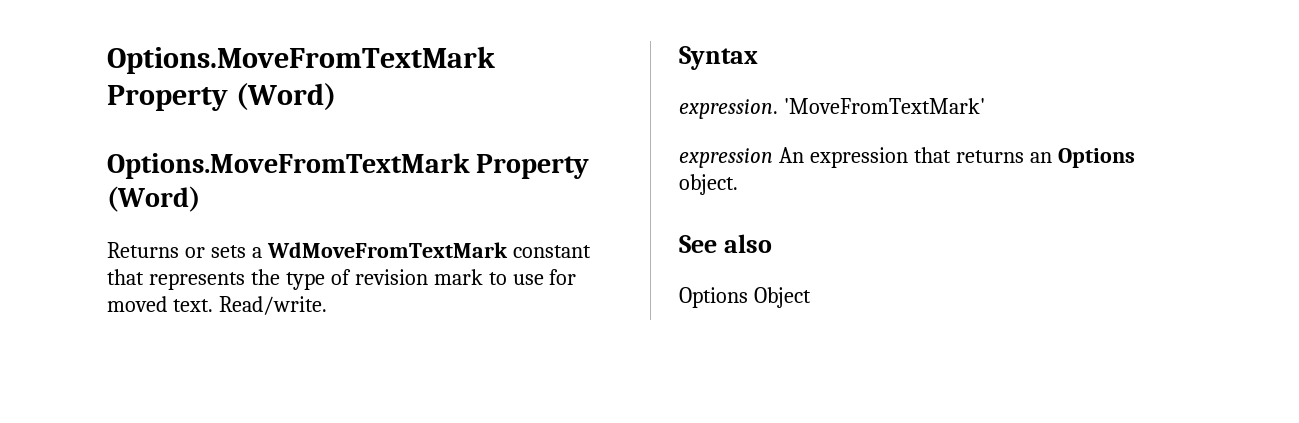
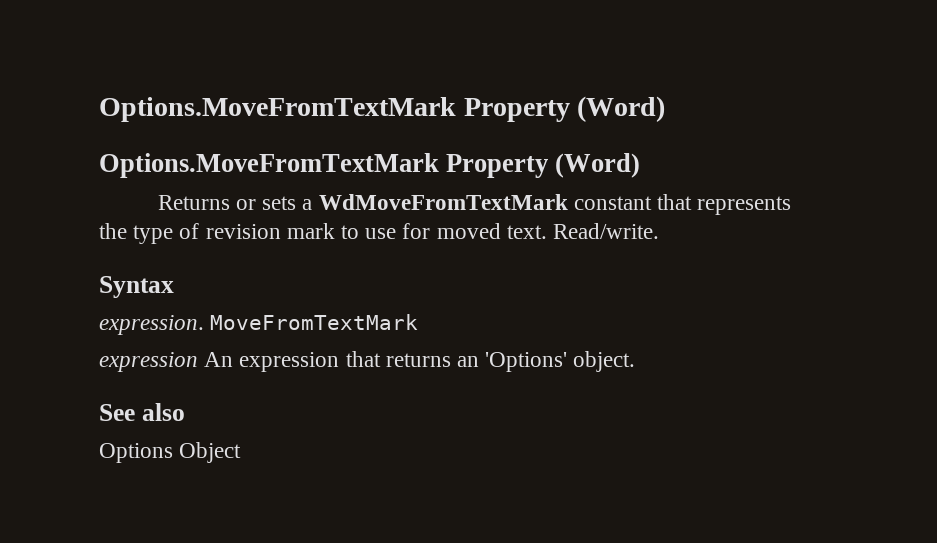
- 'MoveFromTextMark'
+ MoveFromTextMark
- expression An expression that returns an Options object.
+ expression An expression that returns an 'Options' object.

